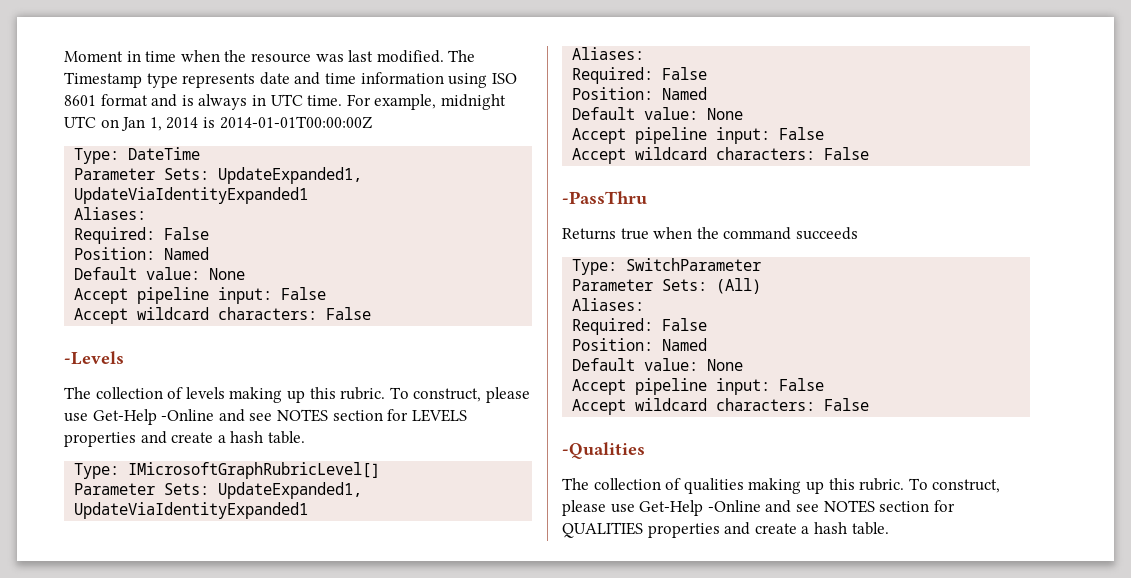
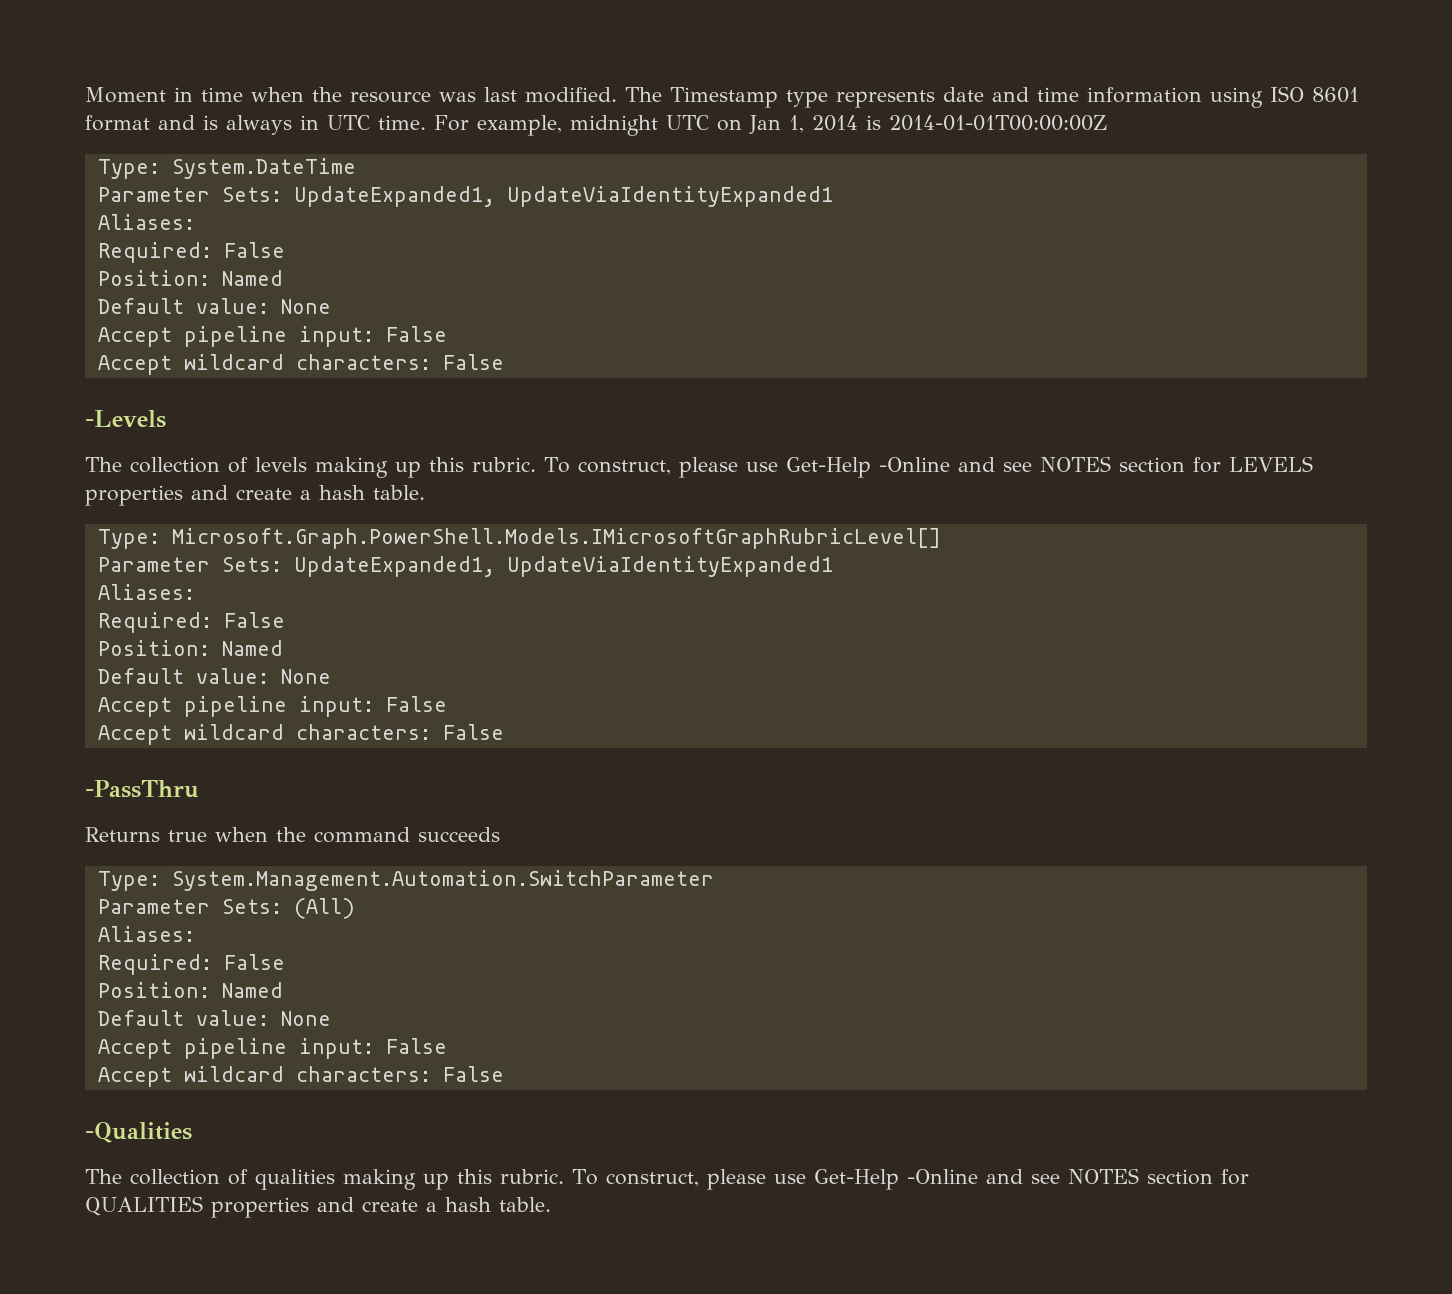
- Type: DateTime
+ Type: System.DateTime
- Type: IMicrosoftGraphRubricLevel[]
+ Type: Microsoft.Graph.PowerShell.Models.IMicrosoftGraphRubricLevel[]
- Type: SwitchParameter
+ Type: System.Management.Automation.SwitchParameter

